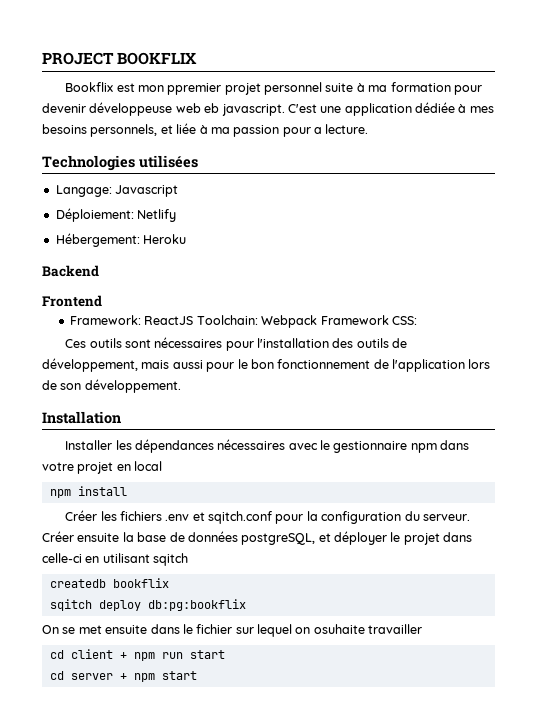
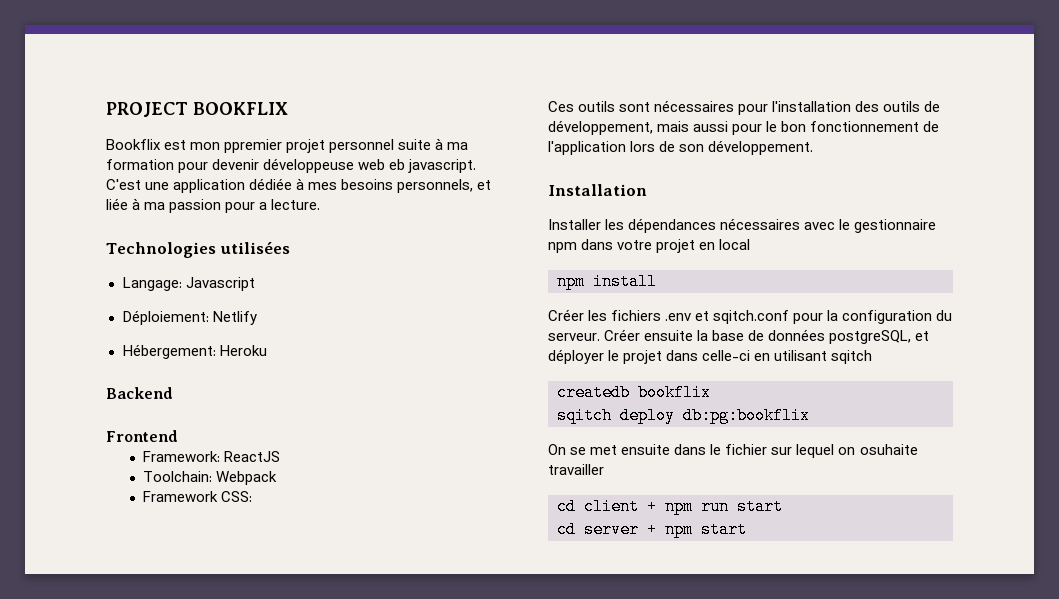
- Framework: ReactJS Toolchain: Webpack Framework CSS:
+ Framework: ReactJS
+ Toolchain: Webpack
+ Framework CSS:

